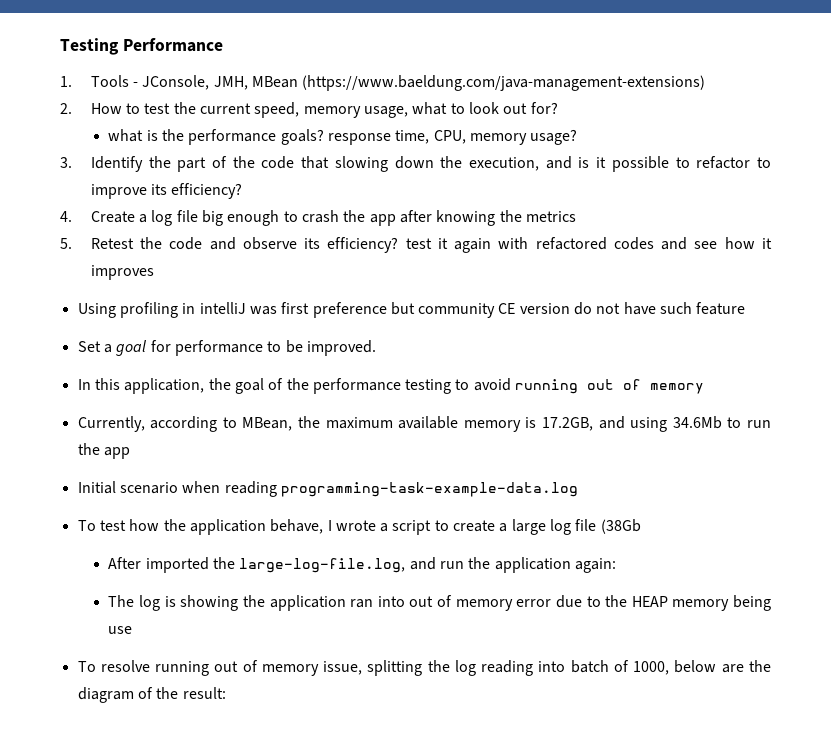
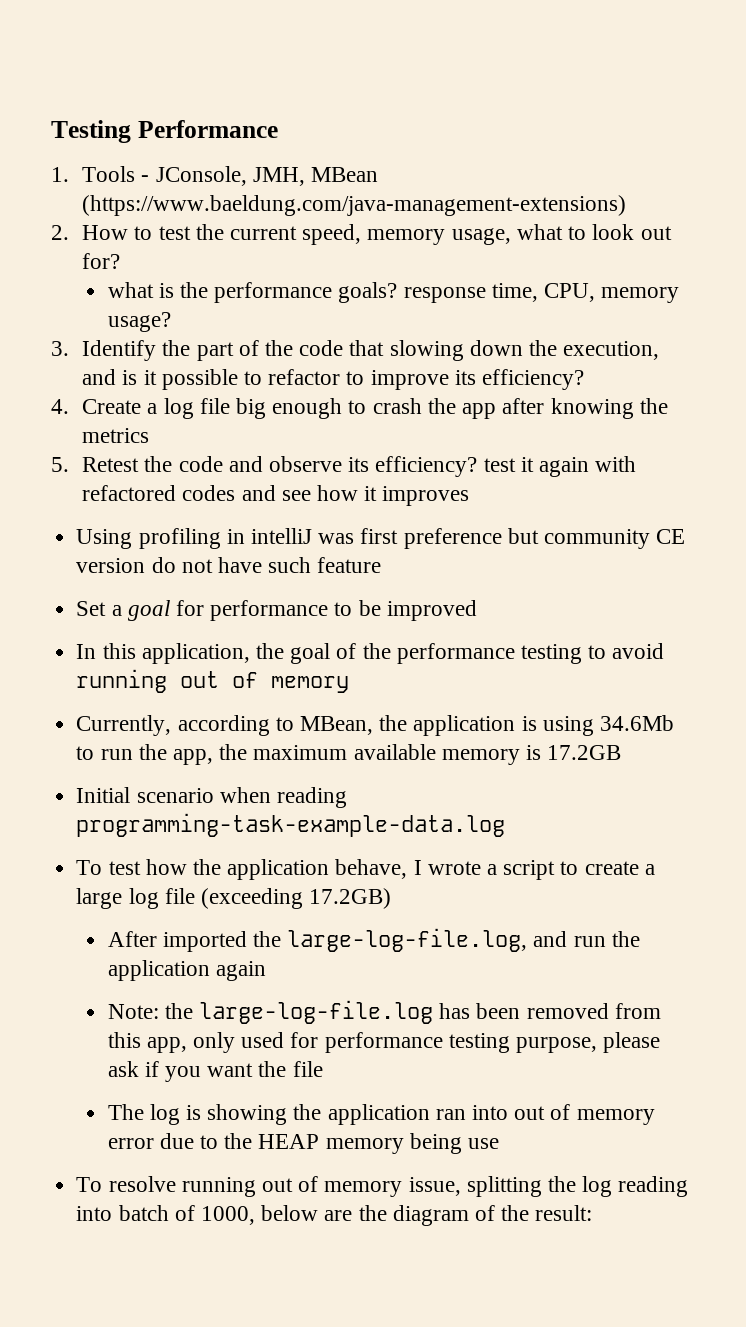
- Set a goal for performance to be improved.
+ Set a goal for performance to be improved
- Currently, according to MBean, the maximum available memory is 17.2GB, and using 34.6Mb to run the app
+ Currently, according to MBean, the application is using 34.6Mb to run the app, the maximum available memory is 17.2GB
- To test how the application behave, I wrote a script to create a large log file (38Gb
+ To test how the application behave, I wrote a script to create a large log file (exceeding 17.2GB)
- After imported the large-log-file.log, and run the application again:
+ After imported the large-log-file.log, and run the application again
+ Note: the large-log-file.log has been removed from this app, only used for performance testing purpose, please ask if you want the file

